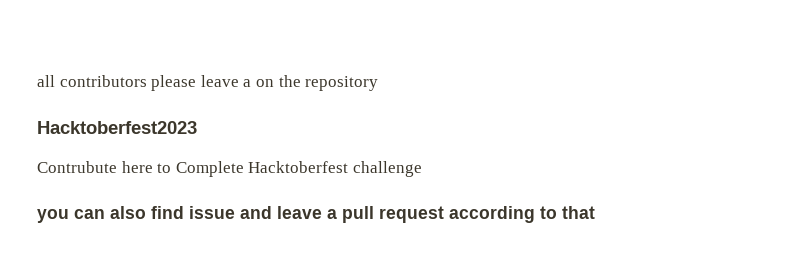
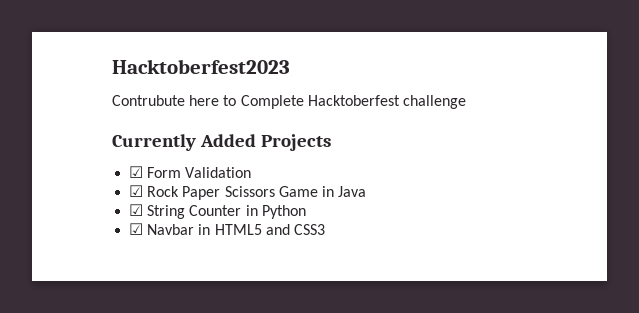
- all contributors please leave a on the repository
- you can also find issue and leave a pull request according to that
+ Currently Added Projects
+ ☑ Form Validation
+ ☑ Rock Paper Scissors Game in Java
+ ☑ String Counter in Python
+ ☑ Navbar in HTML5 and CSS3

